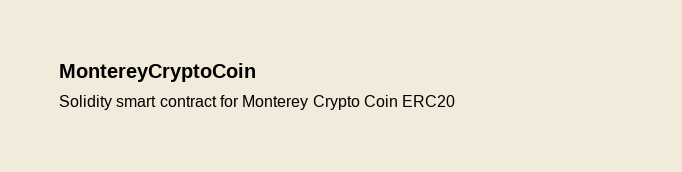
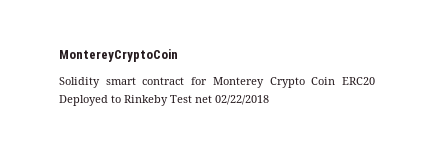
- Solidity smart contract for Monterey Crypto Coin ERC20
+ Solidity smart contract for Monterey Crypto Coin ERC20 Deployed to Rinkeby Test net 02/22/2018

